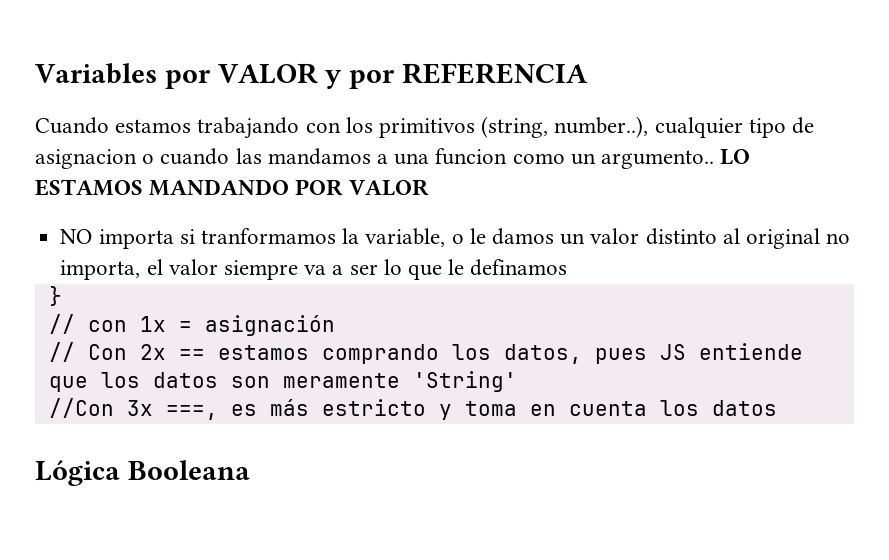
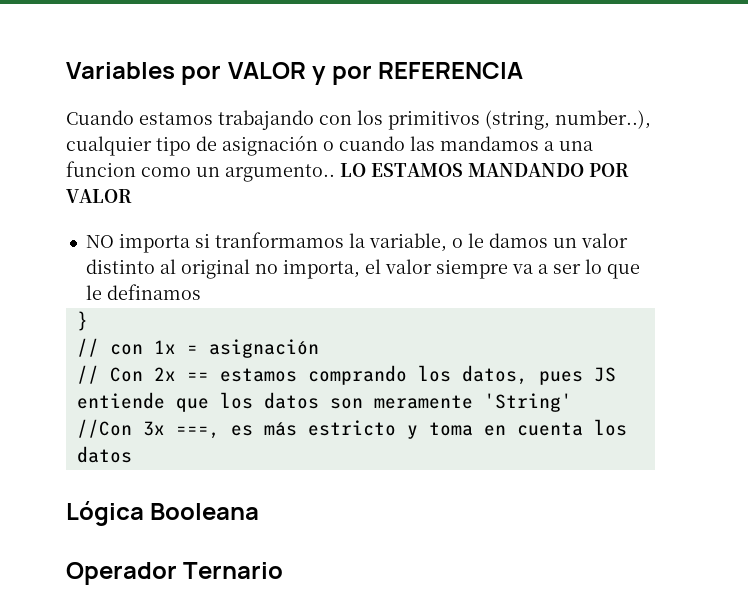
- Cuando estamos trabajando con los primitivos (string, number..), cualquier tipo de asignacion o cuando las mandamos a una funcion como un argumento..
+ Cuando estamos trabajando con los primitivos (string, number..), cualquier tipo de asignación o cuando las mandamos a una funcion como un argumento..
+ Operador Ternario

